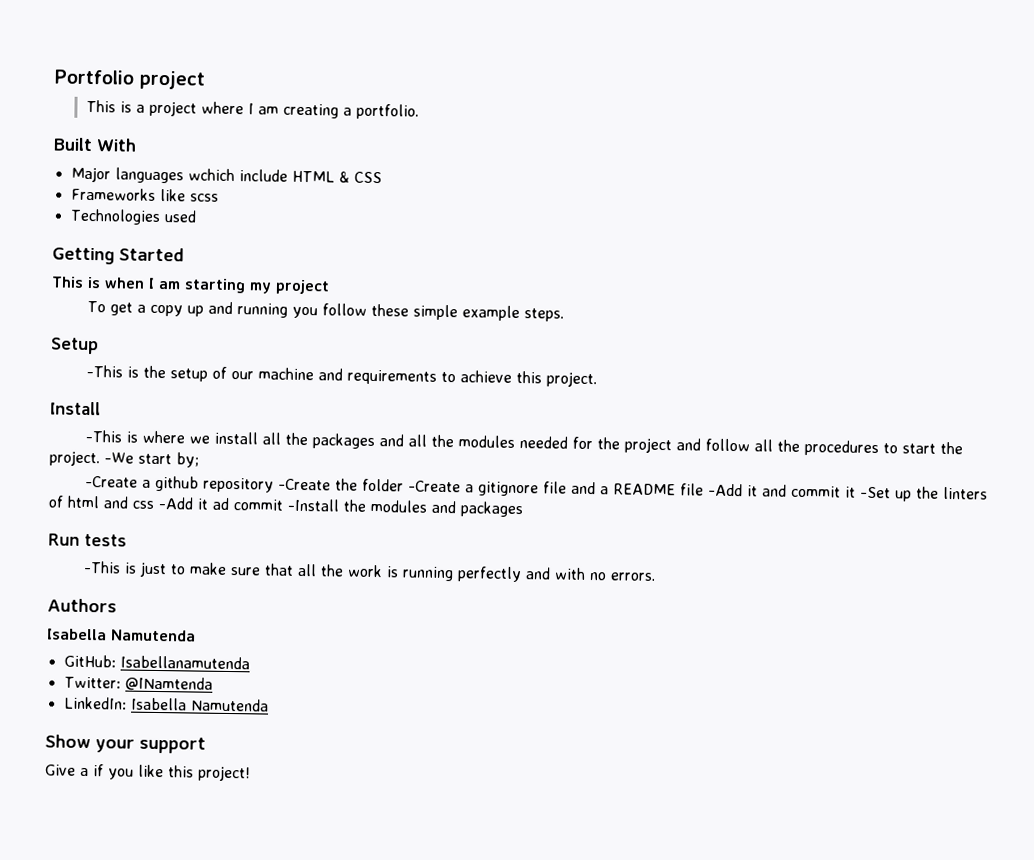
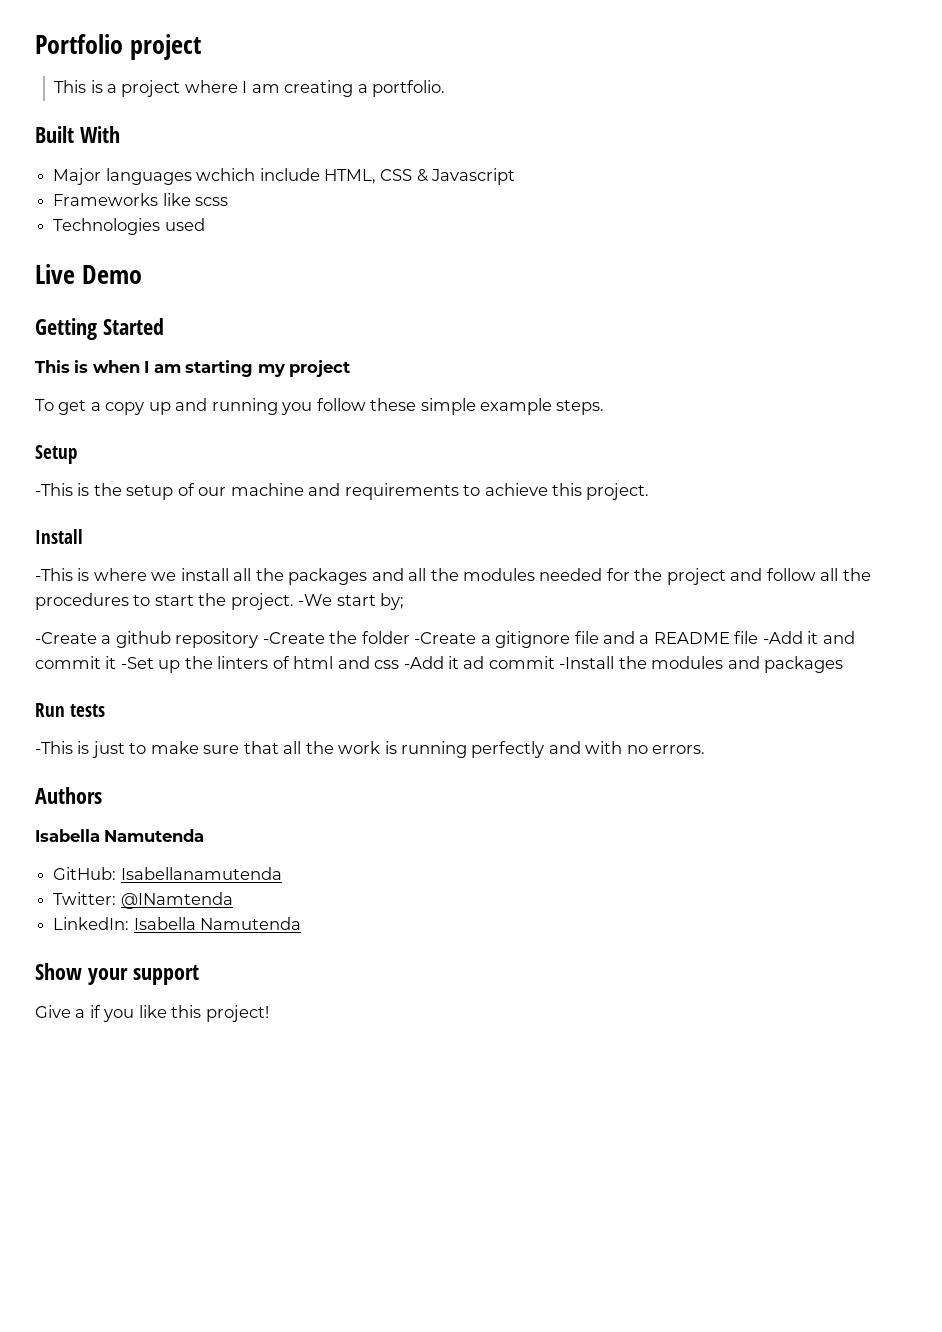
- Major languages wchich include HTML & CSS
+ Major languages wchich include HTML, CSS & Javascript
+ Live Demo

